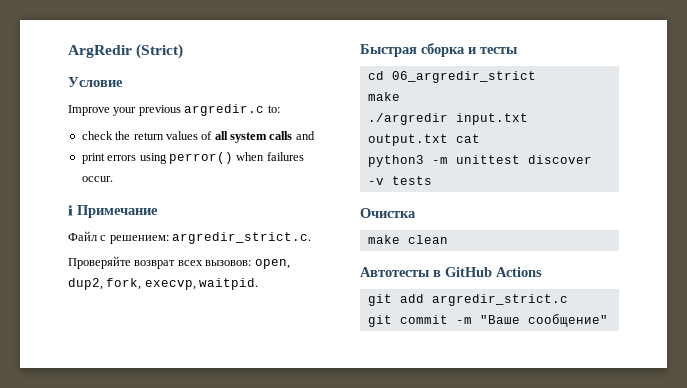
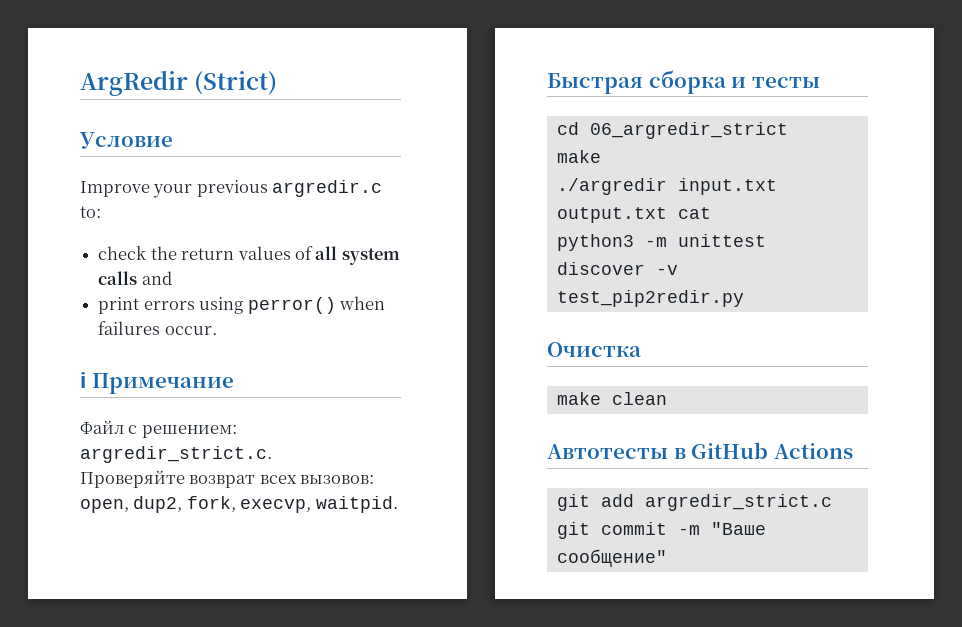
- python3 -m unittest discover -v tests
+ python3 -m unittest discover -v test_pip2redir.py

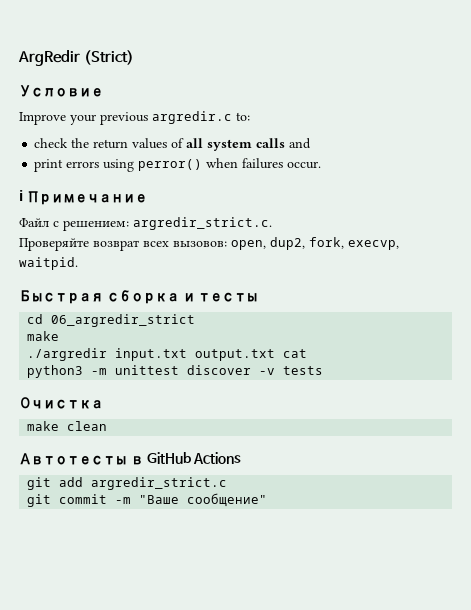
- python3 -m unittest discover -v test_pip2redir.py
+ python3 -m unittest discover -v tests

